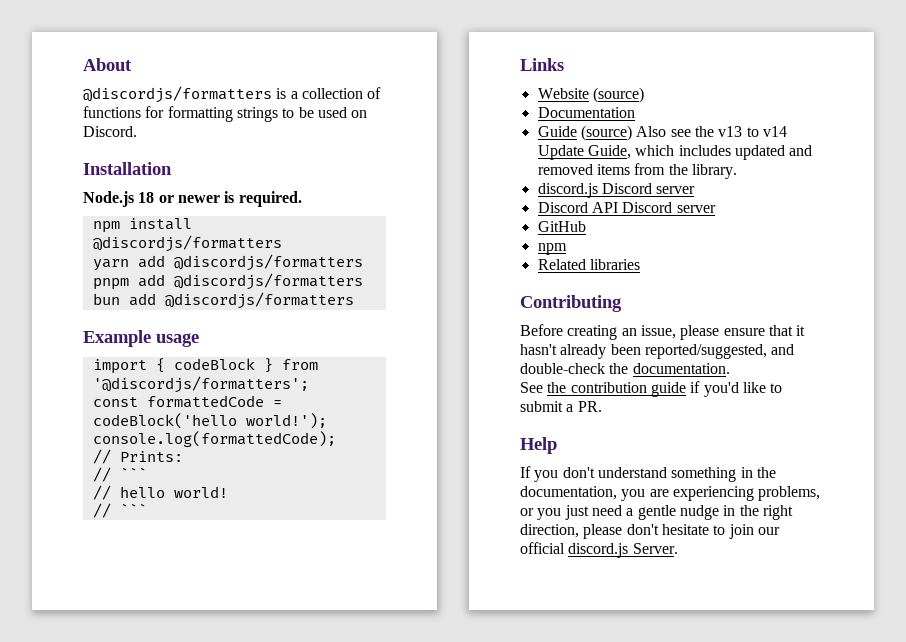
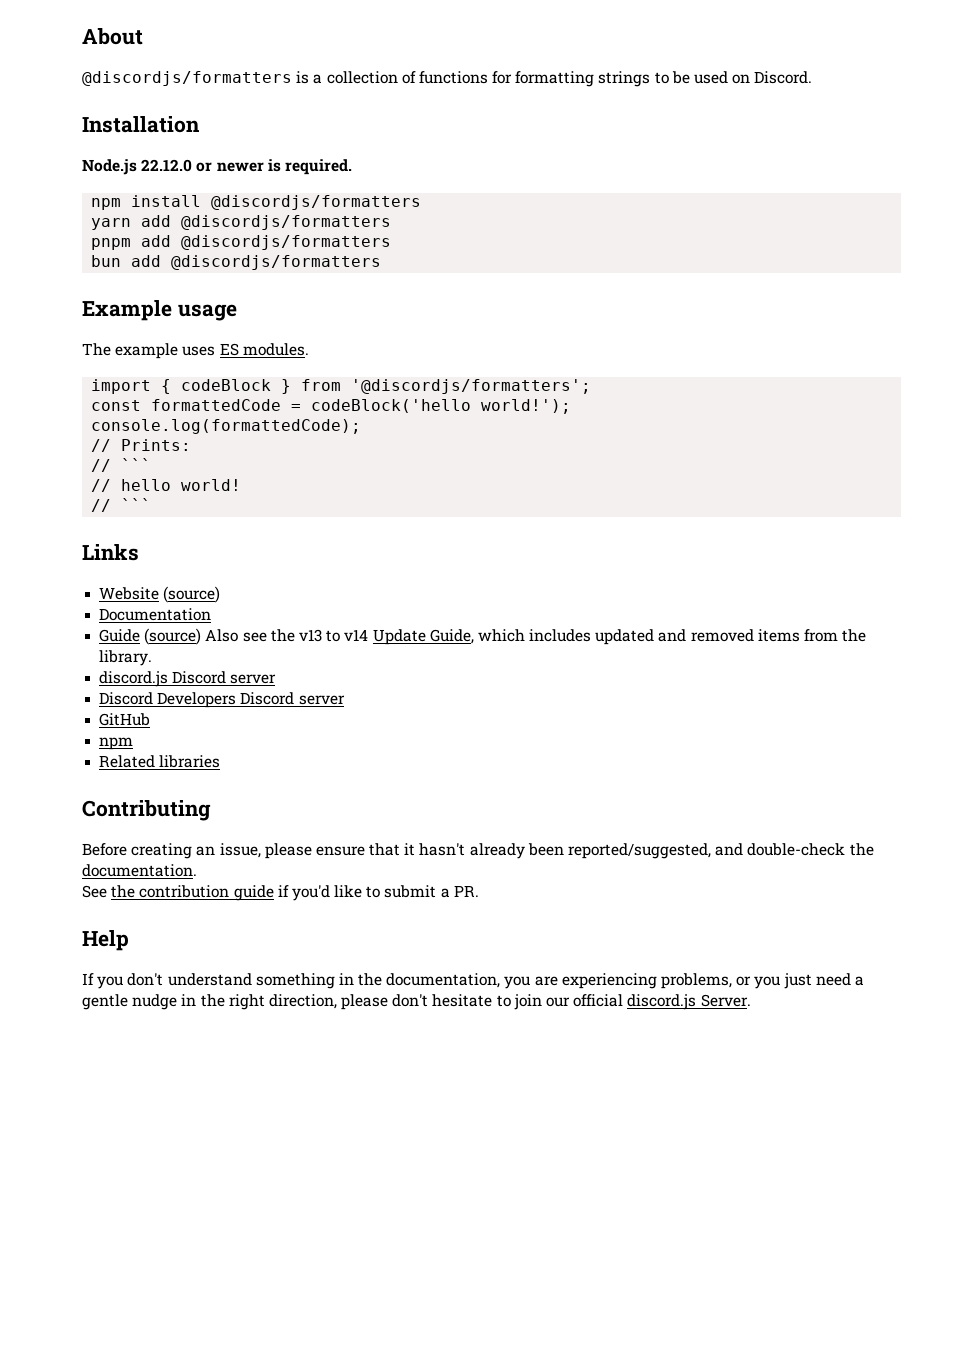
- Node.js 18 or newer is required.
+ Node.js 22.12.0 or newer is required.
+ The example uses ES modules.
- Discord API Discord server
+ Discord Developers Discord server

